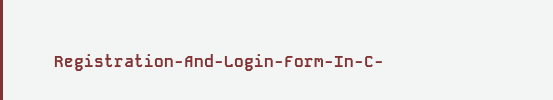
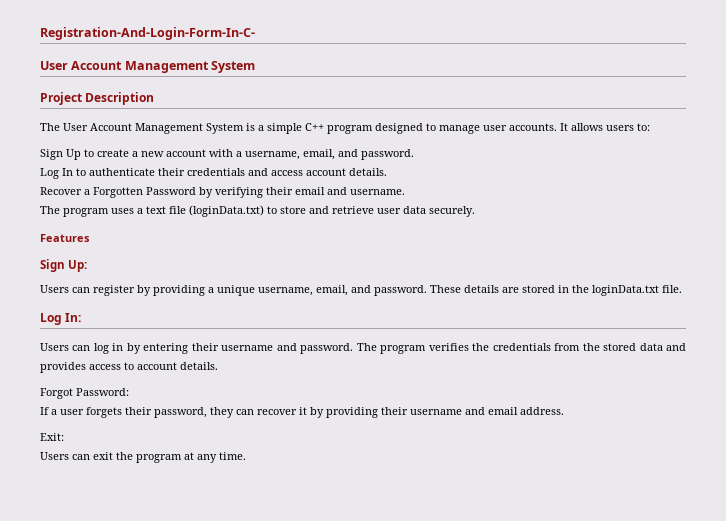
  Registration-And-Login-Form-In-C-
+ User Account Management System
+ Project Description
+ The User Account Management System is a simple C++ program designed to manage user accounts. It allows users to:
+ Sign Up to create a new account with a username, email, and password.
+ Log In to authenticate their credentials and access account details.
+ Recover a Forgotten Password by verifying their email and username.
+ The program uses a text file (loginData.txt) to store and retrieve user data securely.
+ Features
+ Sign Up:
+ Users can register by providing a unique username, email, and password. These details are stored in the loginData.txt file.
+ Log In:
+ Users can log in by entering their username and password. The program verifies the credentials from the stored data and provides access to account details.
+ Forgot Password:
+ If a user forgets their password, they can recover it by providing their username and email address.
+ Exit:
+ Users can exit the program at any time.

